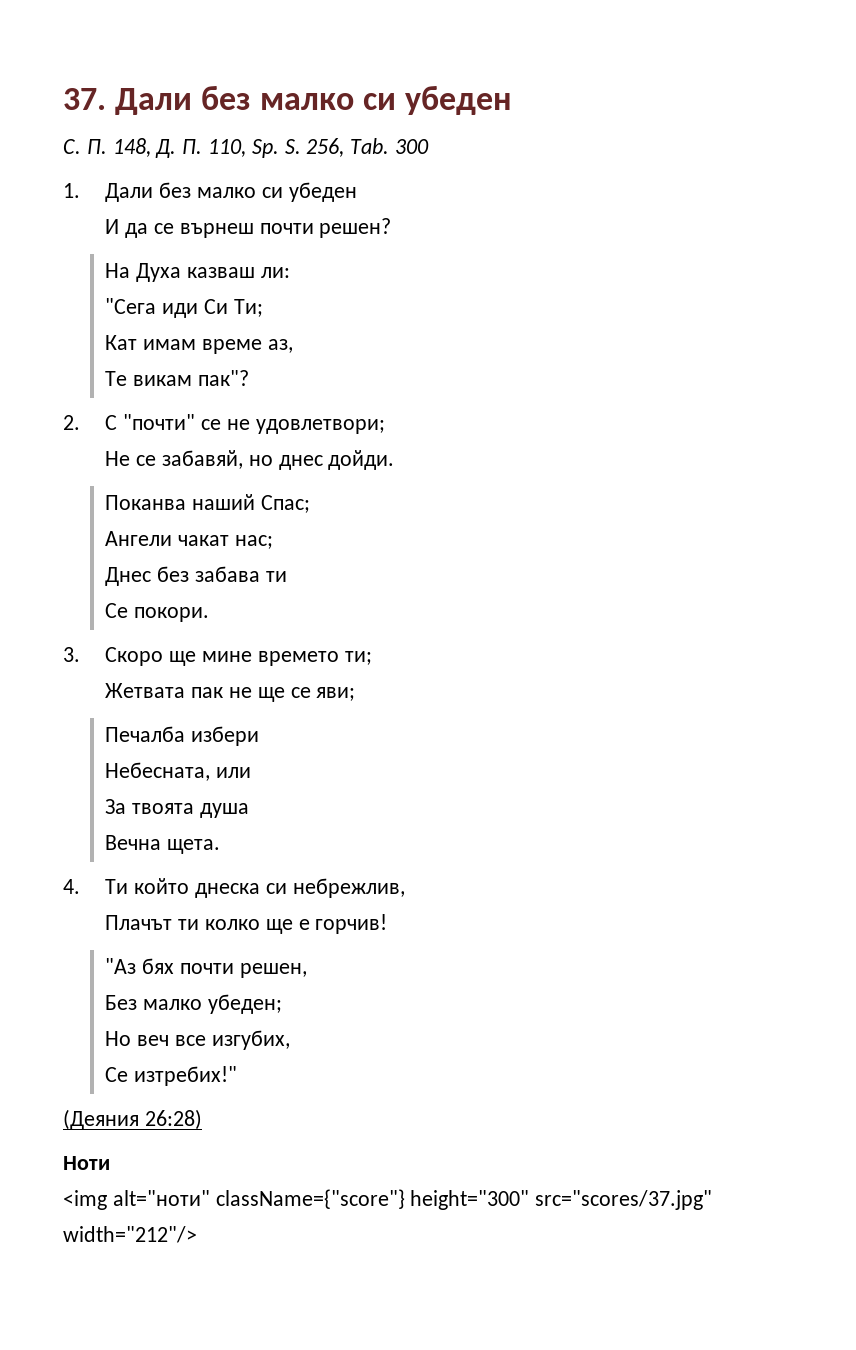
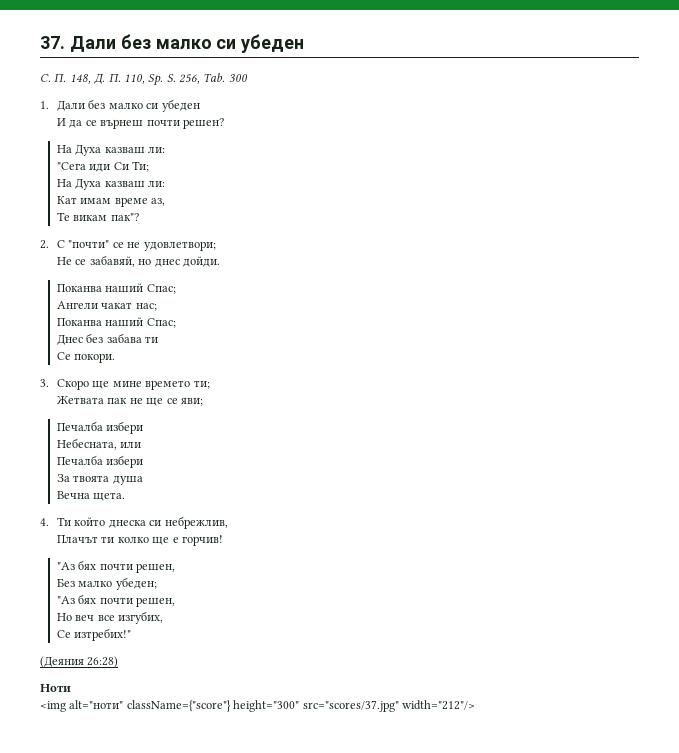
  "Сега иди Си Ти;
+ На Духа казваш ли:
  Ангели чакат нас;
+ Поканва наший Спас;
  Небесната, или
+ Печалба избери
  Без малко убеден;
+ "Аз бях почти решен,

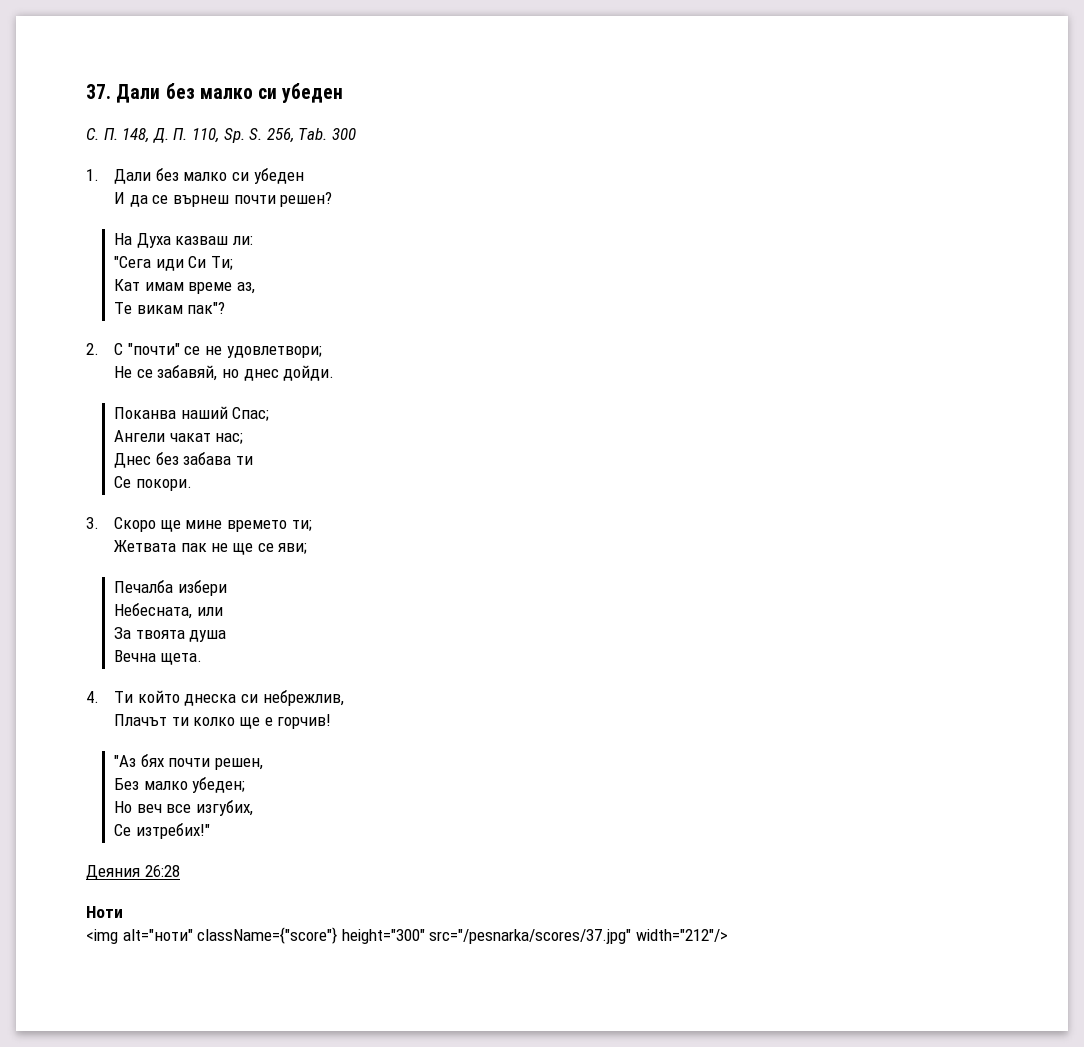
  "Сега иди Си Ти;
- На Духа казваш ли:
  Ангели чакат нас;
- Поканва наший Спас;
  Небесната, или
- Печалба избери
  Без малко убеден;
- "Аз бях почти решен,
- (Деяния 26:28)
+ Деяния 26:28
- <img alt="ноти" className={"score"} height="300" src="scores/37.jpg" width="212"/>
+ <img alt="ноти" className={"score"} height="300" src="/pesnarka/scores/37.jpg" width="212"/>

